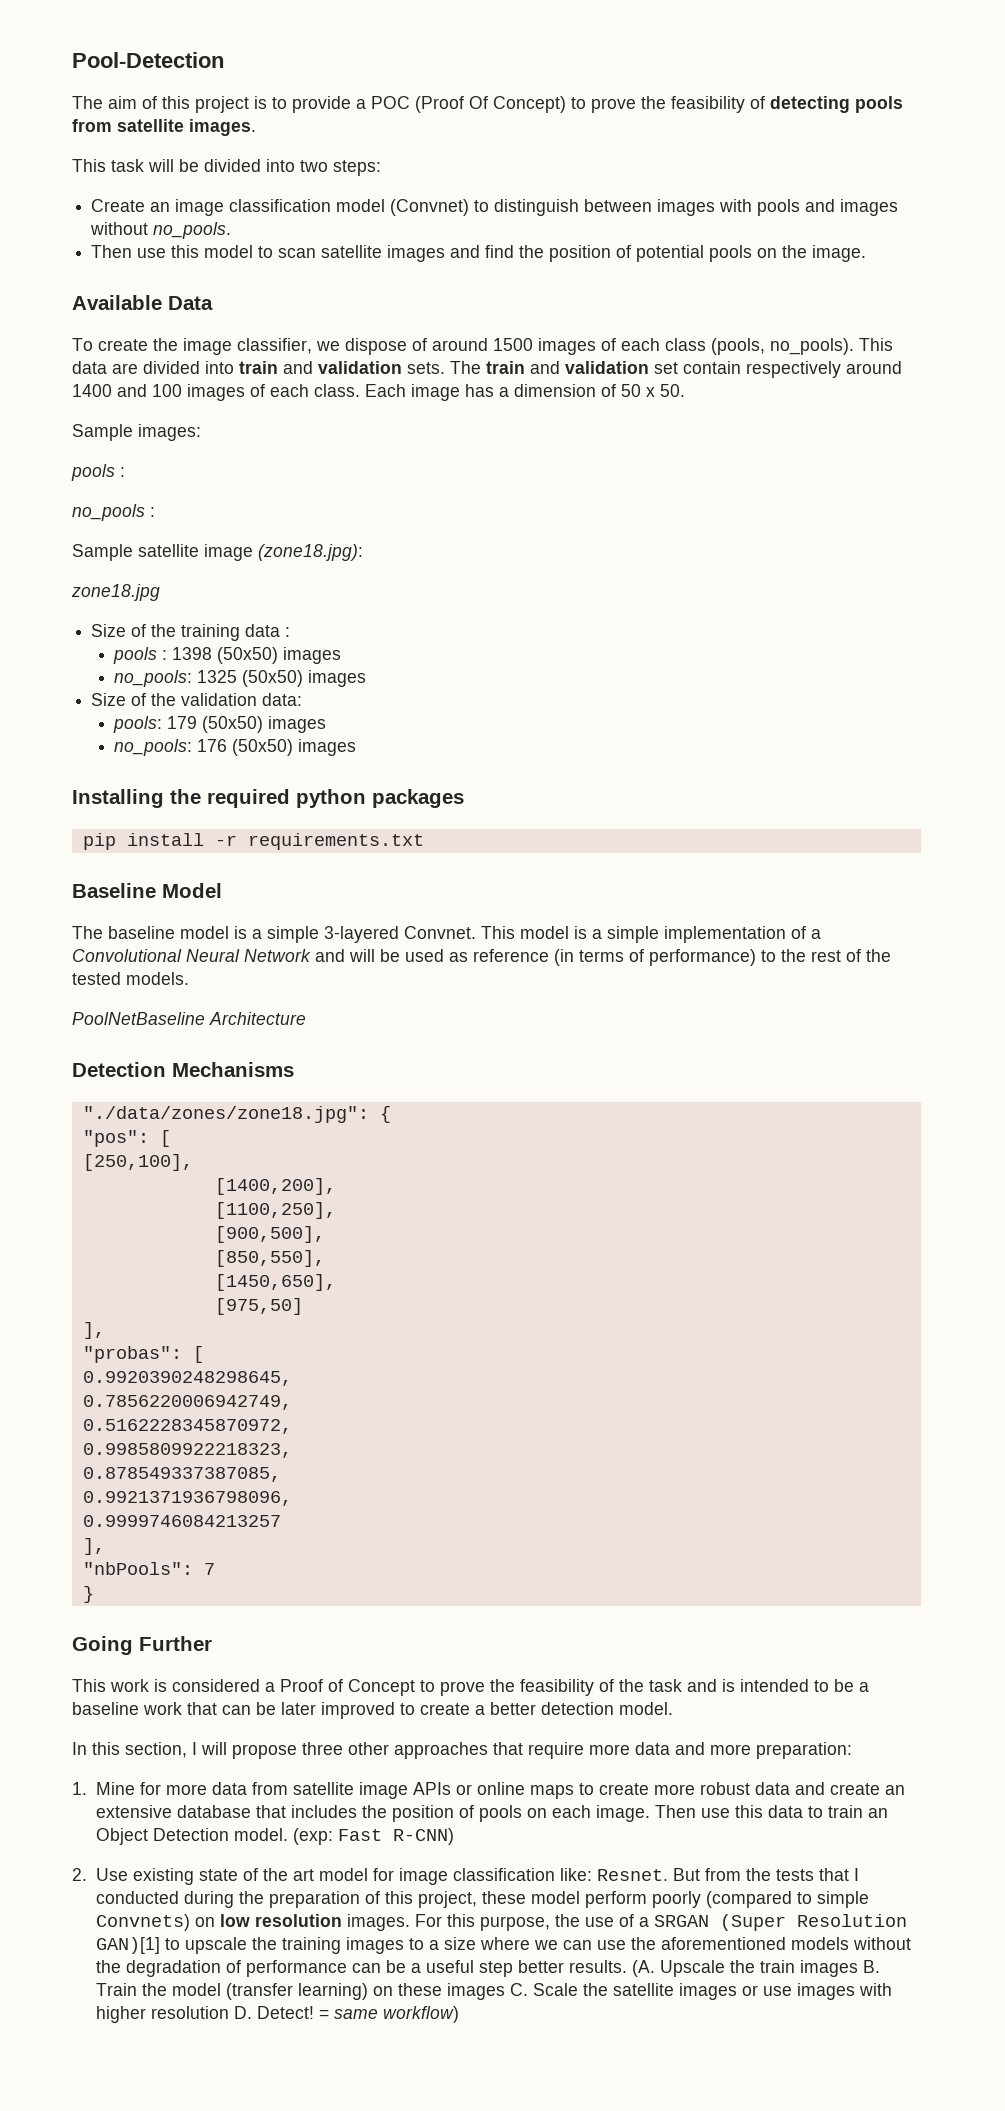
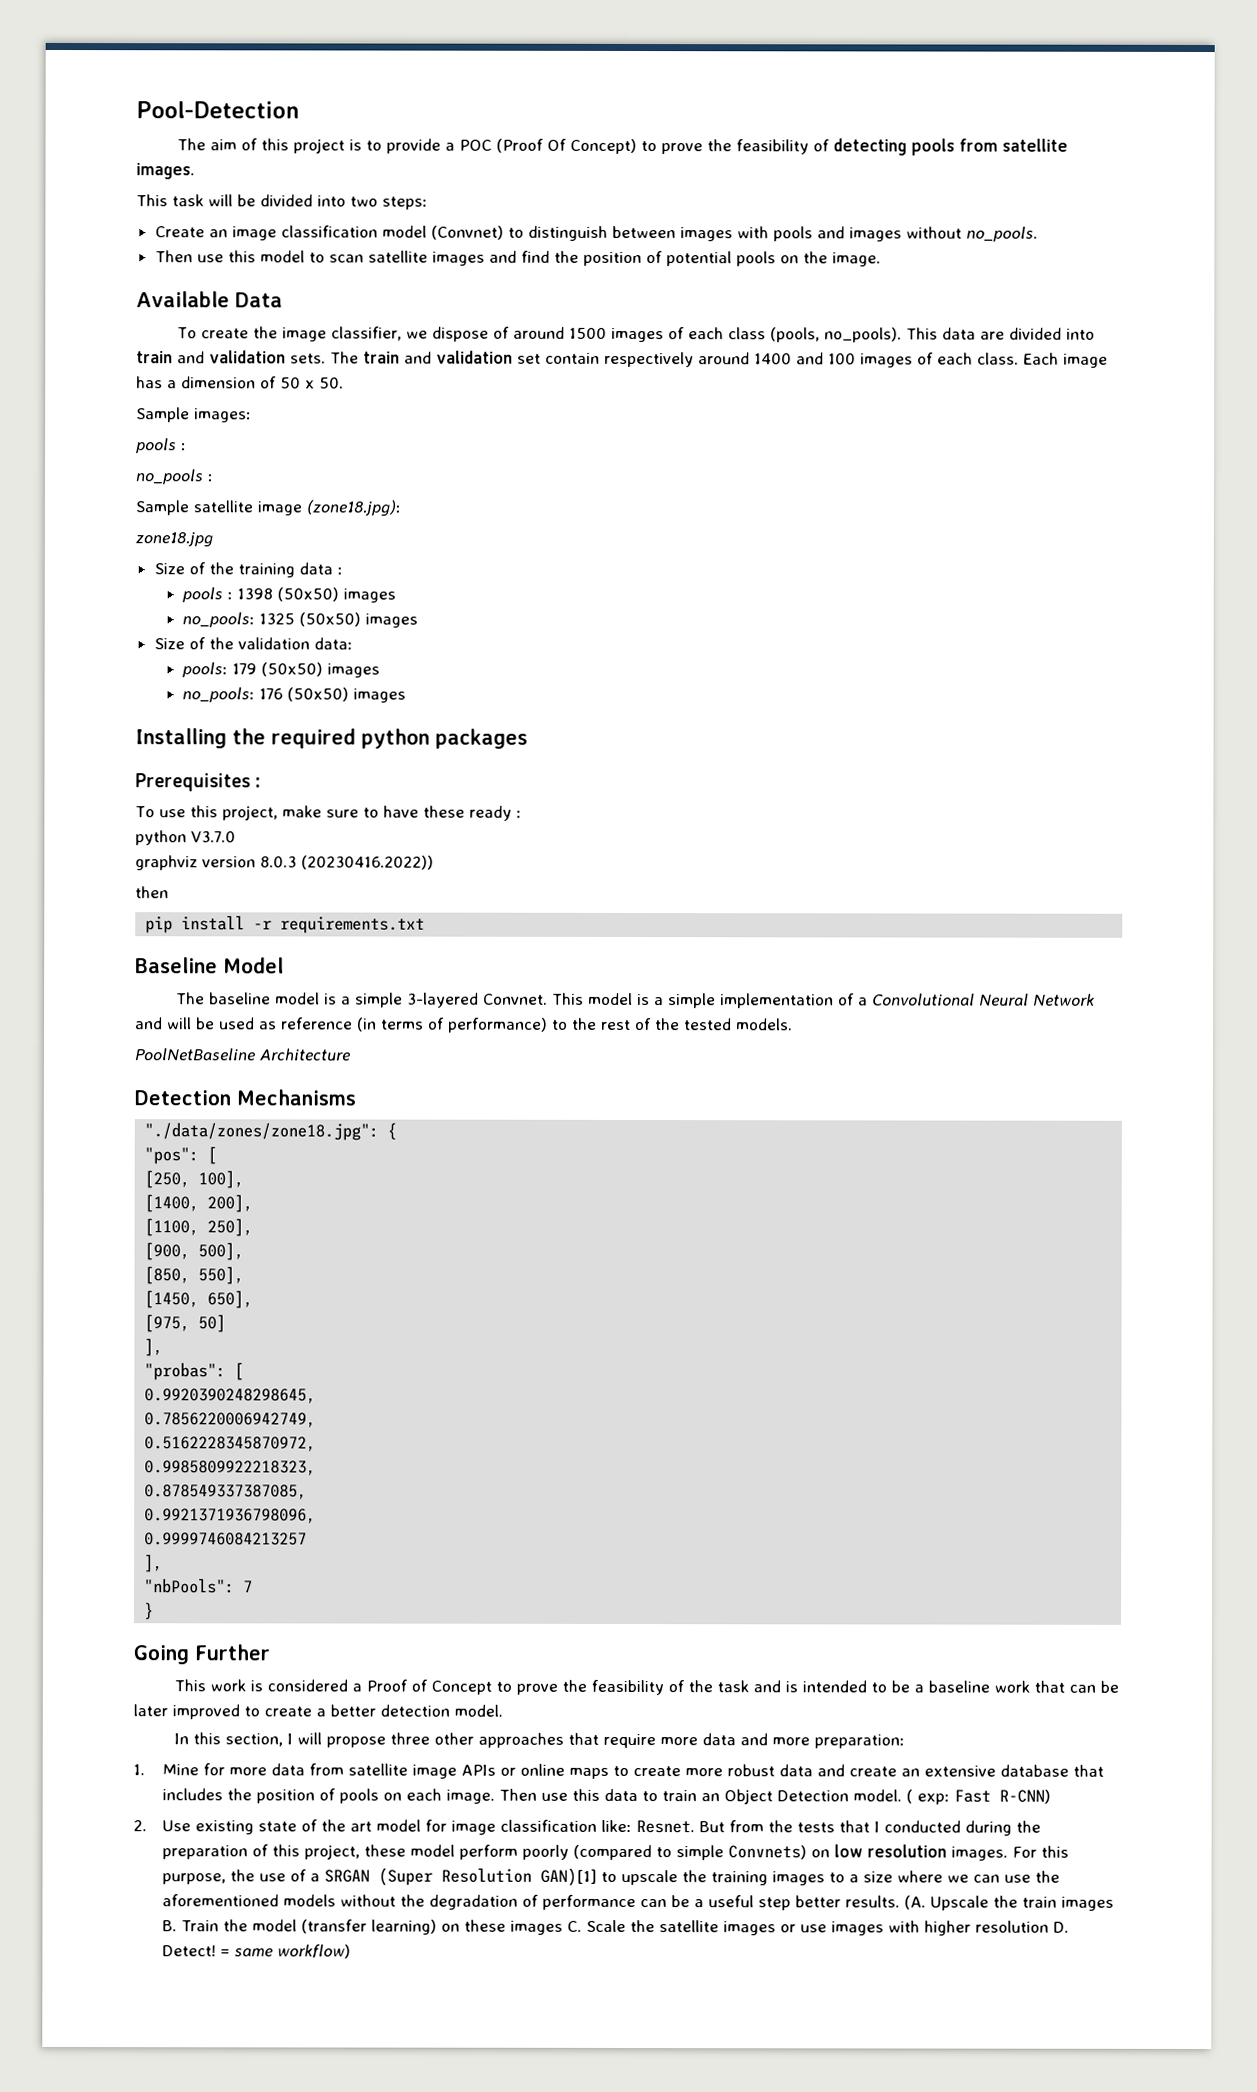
+ Prerequisites :
+ To use this project, make sure to have these ready :
+ python V3.7.0
+ graphviz version 8.0.3 (20230416.2022))
+ then
- [250,100],
- [1400,200],
- [1100,250],
- [900,500],
- [850,550],
- [1450,650],
- [975,50]
+ [250, 100],
+ [1400, 200],
+ [1100, 250],
+ [900, 500],
+ [850, 550],
+ [1450, 650],
+ [975, 50]
- (exp: Fast R-CNN)
+ ( exp: Fast R-CNN)

